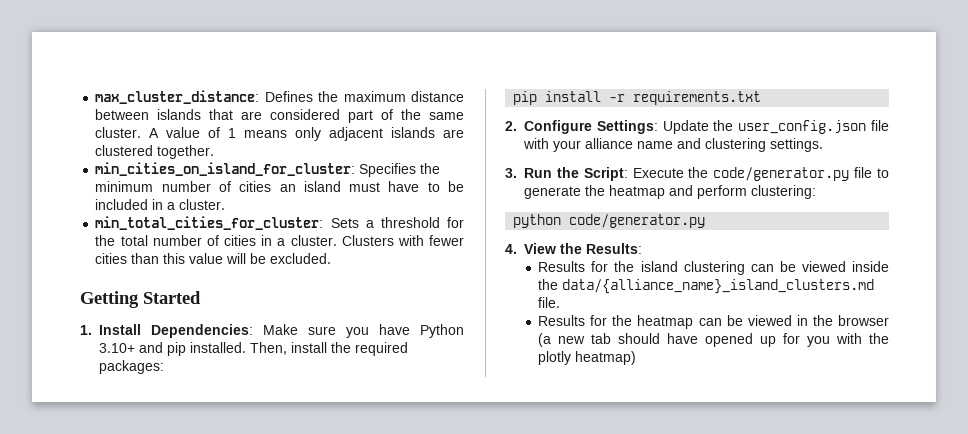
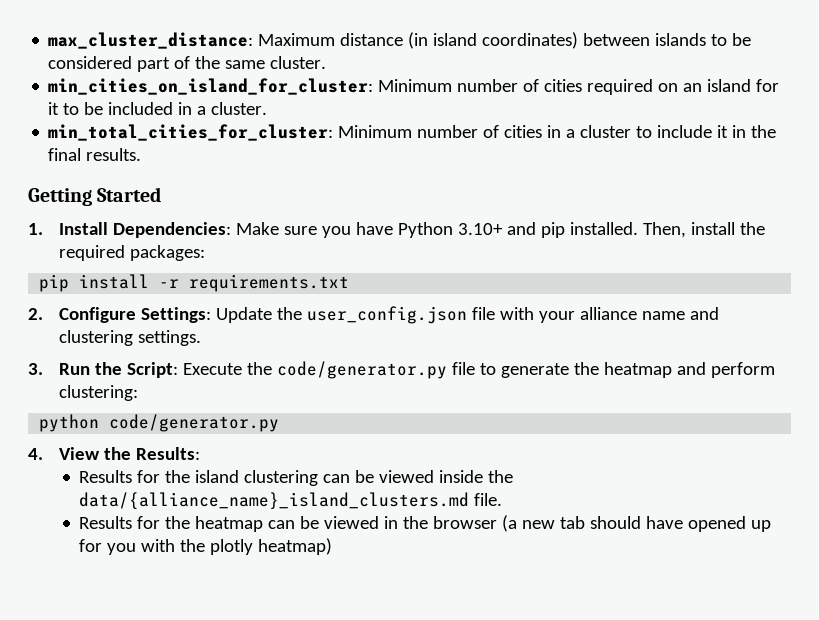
- max_cluster_distance: Defines the maximum distance between islands that are considered part of the same cluster. A value of 1 means only adjacent islands are clustered together.
- min_cities_on_island_for_cluster: Specifies the minimum number of cities an island must have to be included in a cluster.
+ max_cluster_distance: Maximum distance (in island coordinates) between islands to be considered part of the same cluster.
+ min_cities_on_island_for_cluster: Minimum number of cities required on an island for it to be included in a cluster.
- min_total_cities_for_cluster: Sets a threshold for the total number of cities in a cluster. Clusters with fewer cities than this value will be excluded.
+ min_total_cities_for_cluster: Minimum number of cities in a cluster to include it in the final results.

